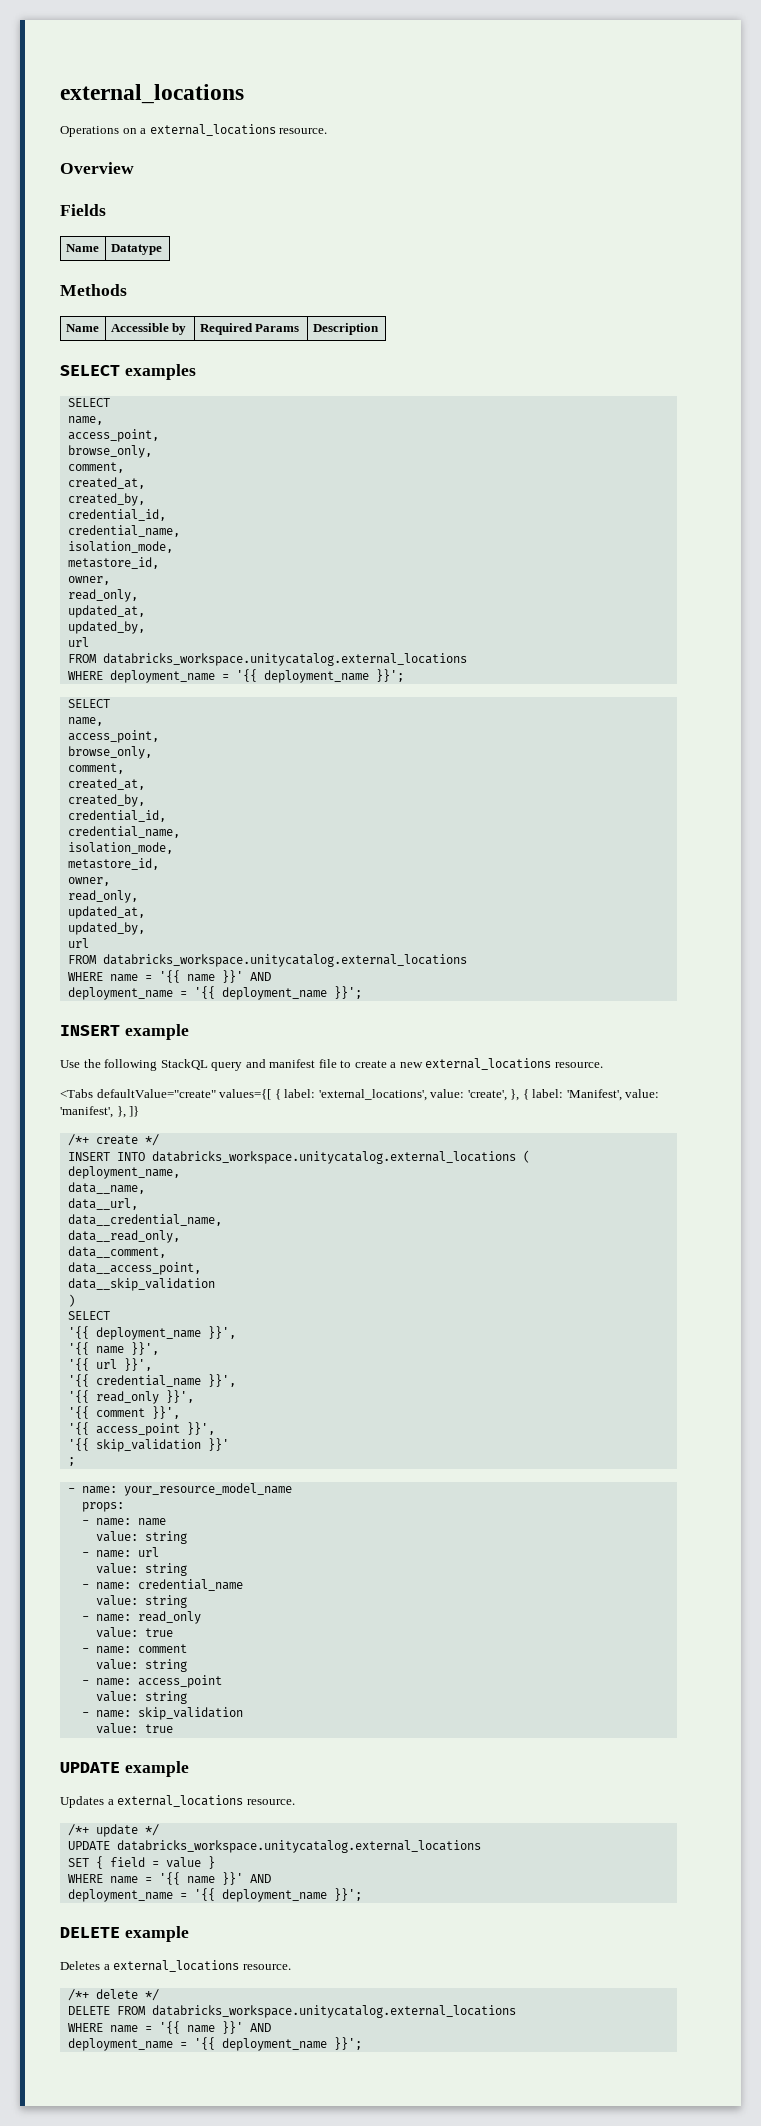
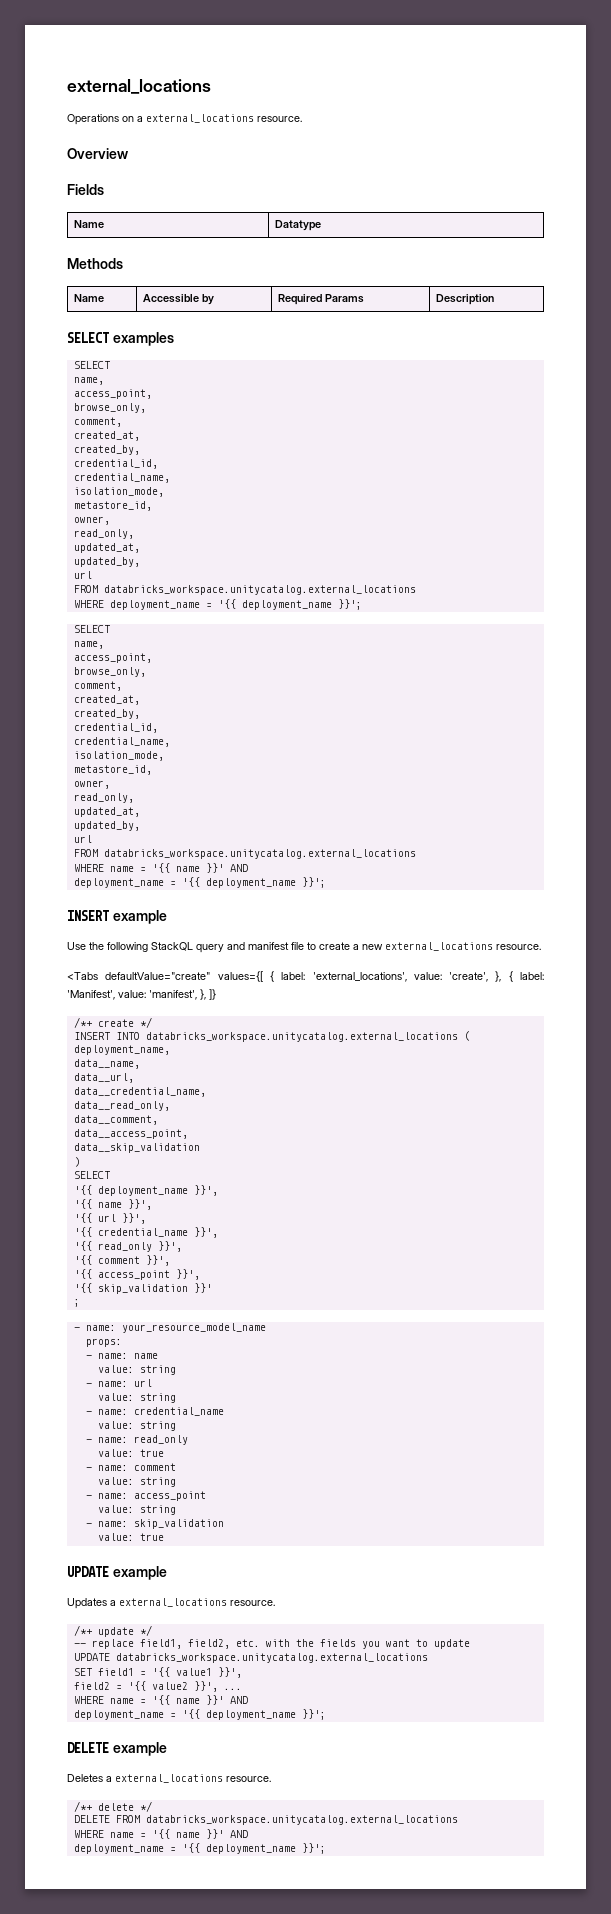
+ -- replace field1, field2, etc. with the fields you want to update
  UPDATE databricks_workspace.unitycatalog.external_locations
- SET { field = value }
+ SET field1 = '{{ value1 }}',
+ field2 = '{{ value2 }}', ...

